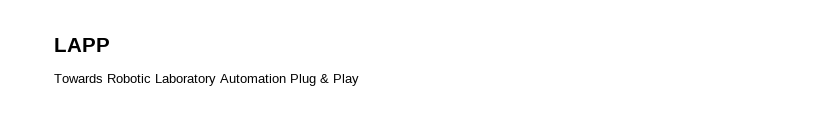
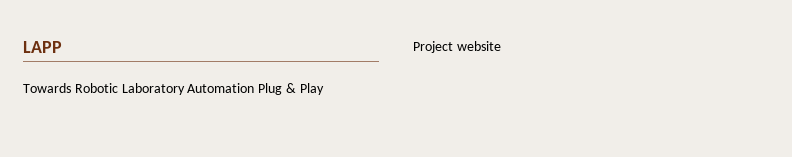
+ Project website

